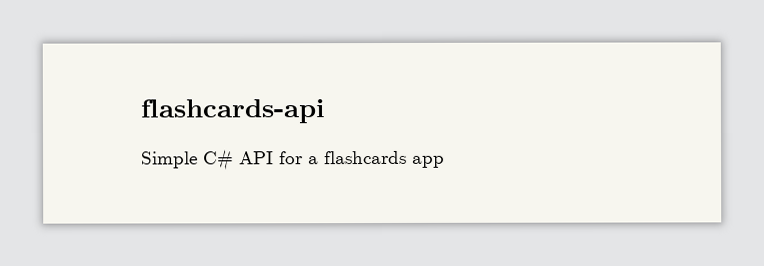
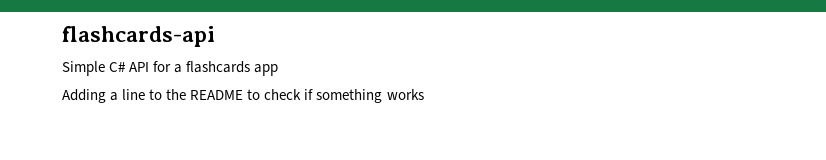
+ Adding a line to the README to check if something works

